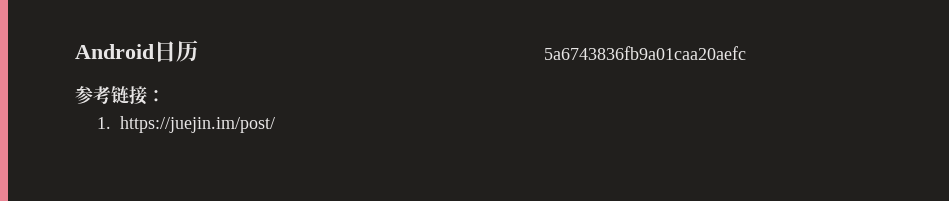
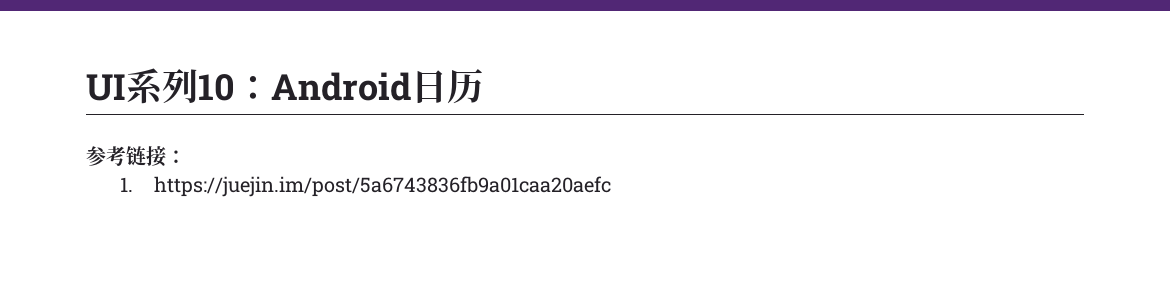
- Android日历
+ UI系列10：Android日历

